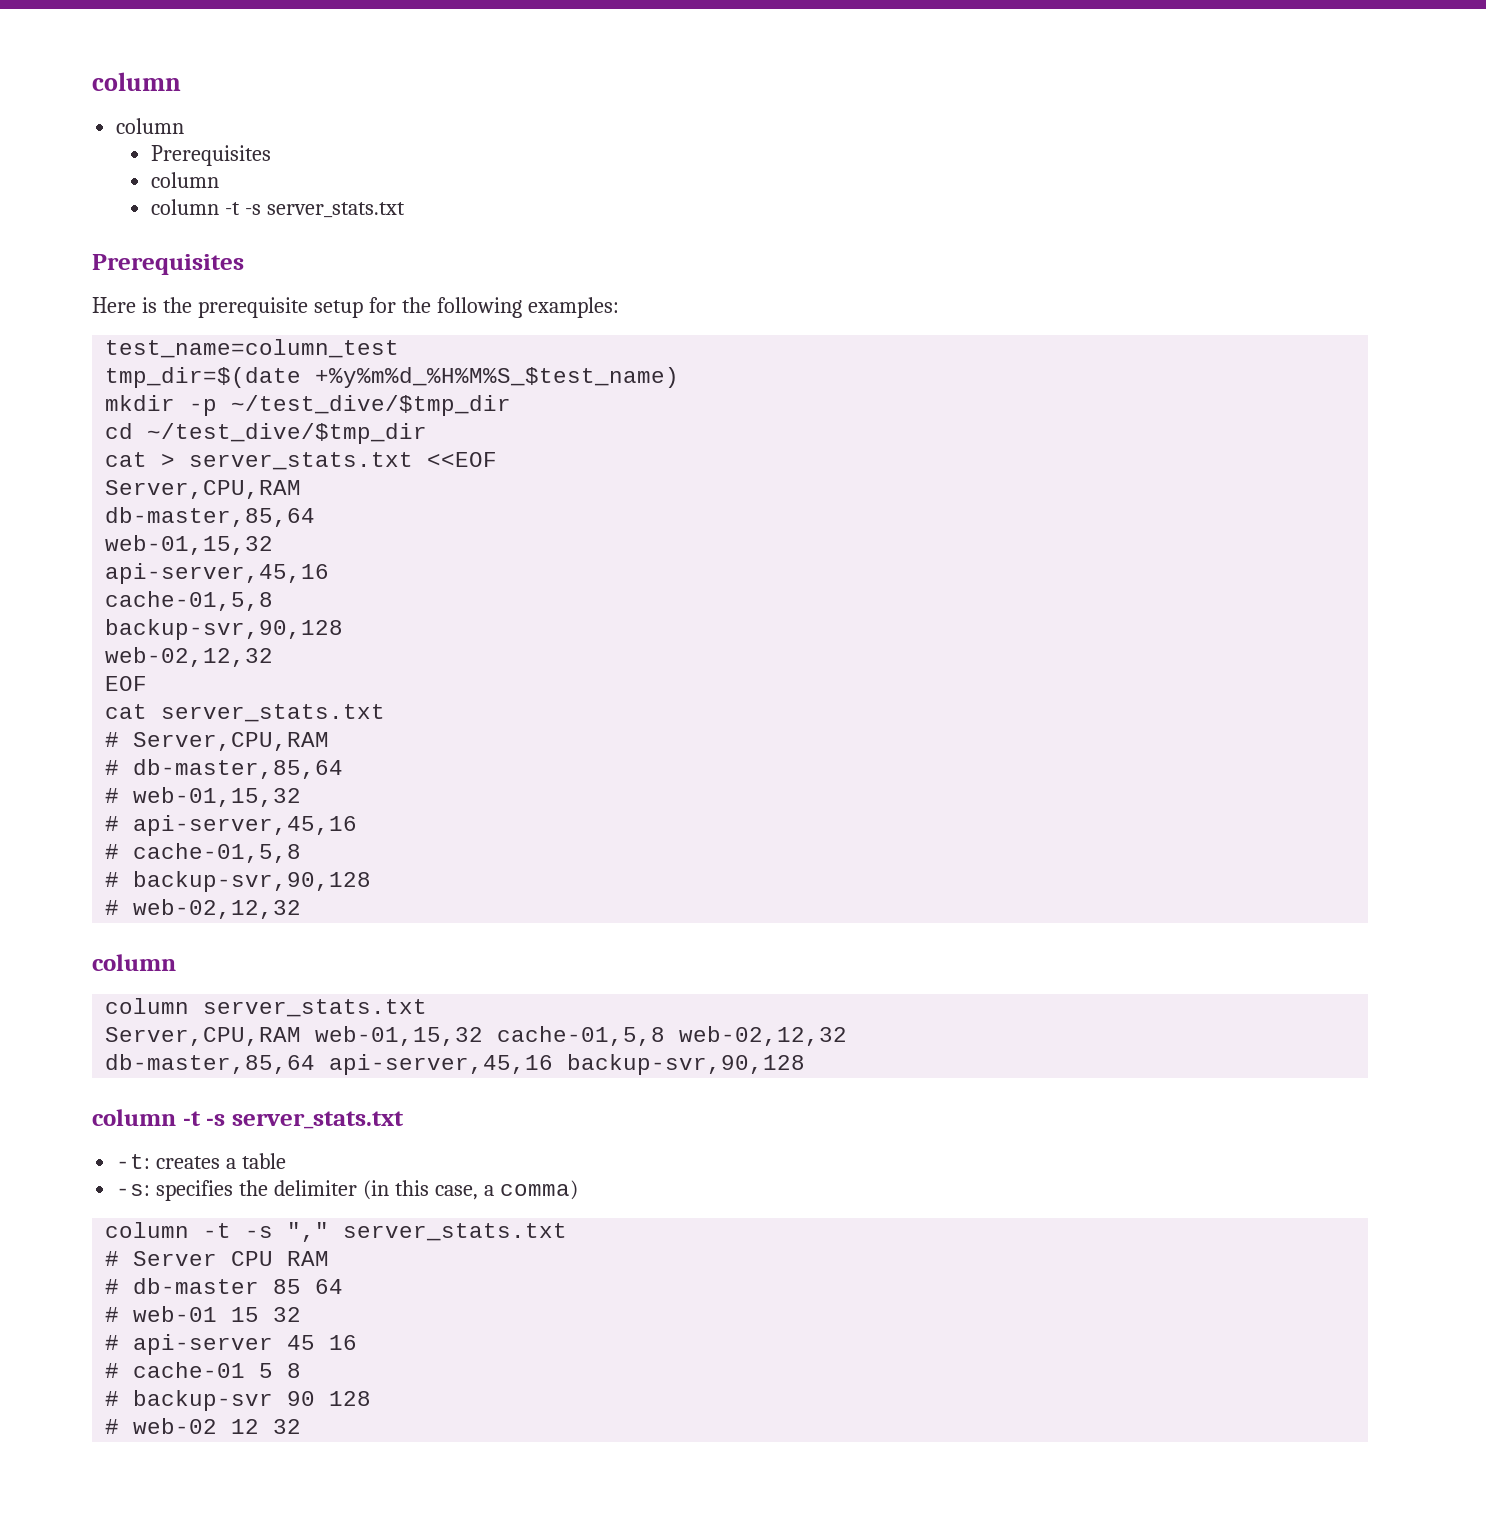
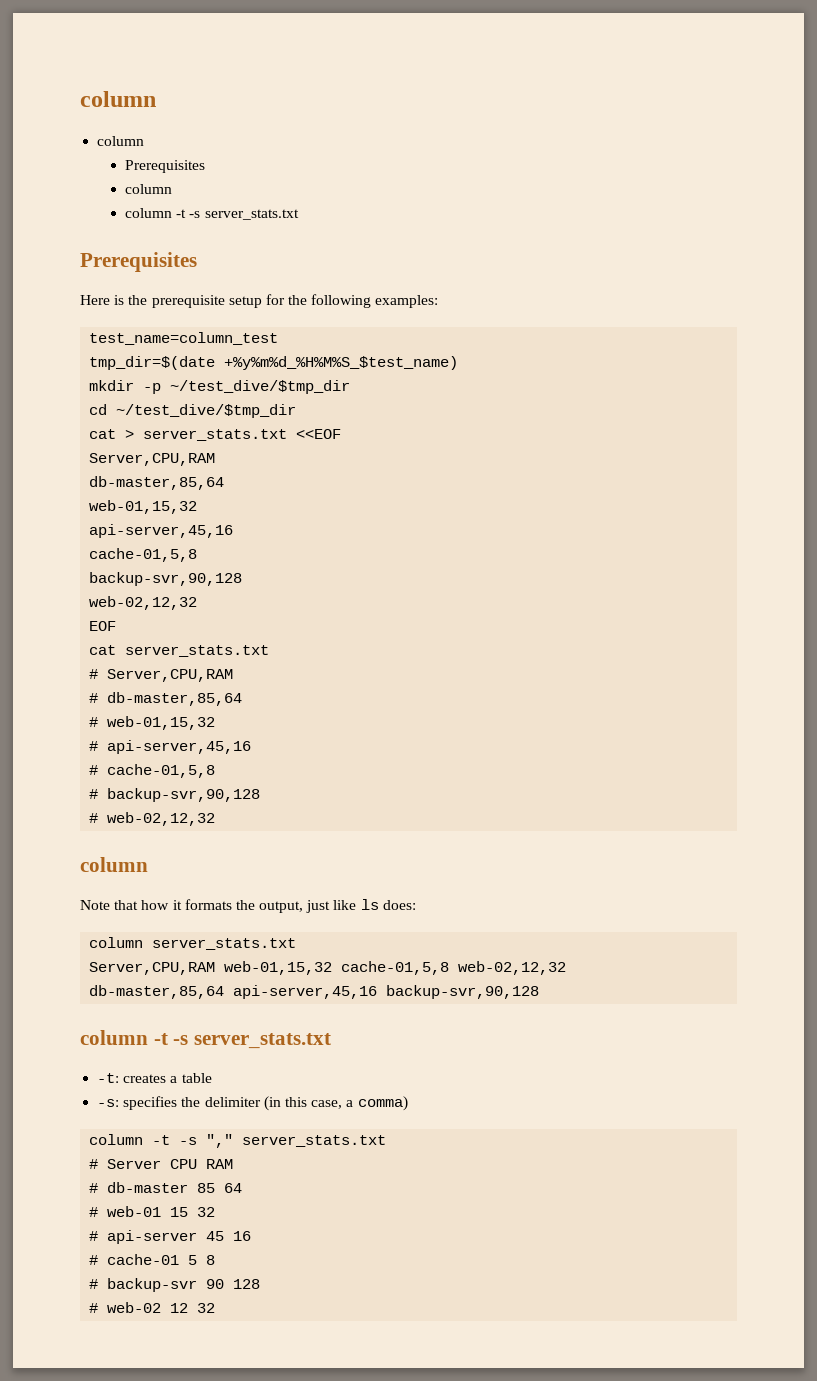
+ Note that how it formats the output, just like ls does:

